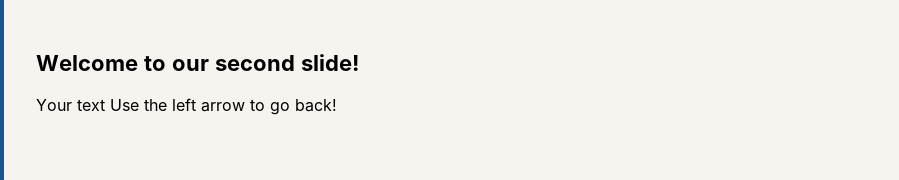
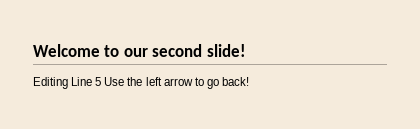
- Your text Use the left arrow to go back!
+ Editing Line 5 Use the left arrow to go back!

